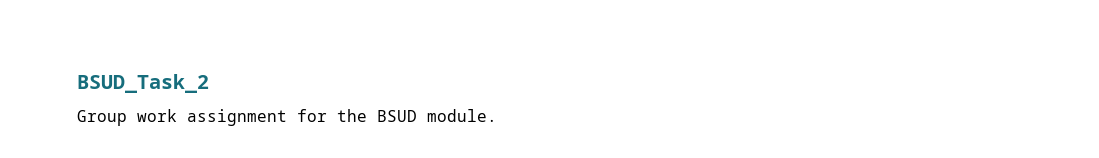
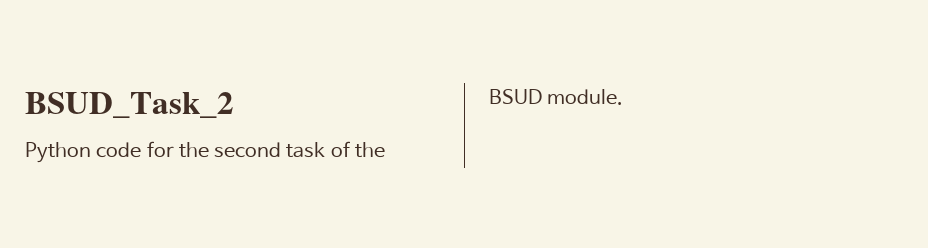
- Group work assignment for the BSUD module.
+ Python code for the second task of the BSUD module.

